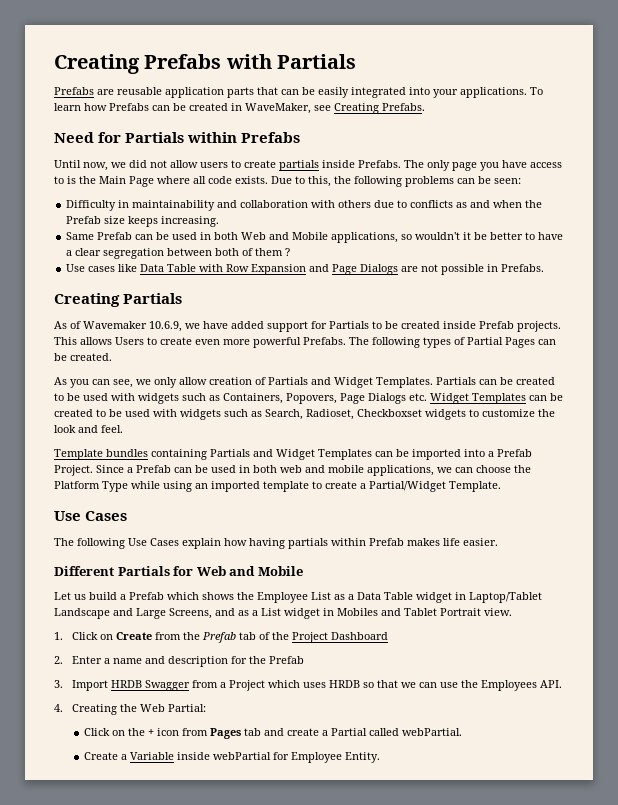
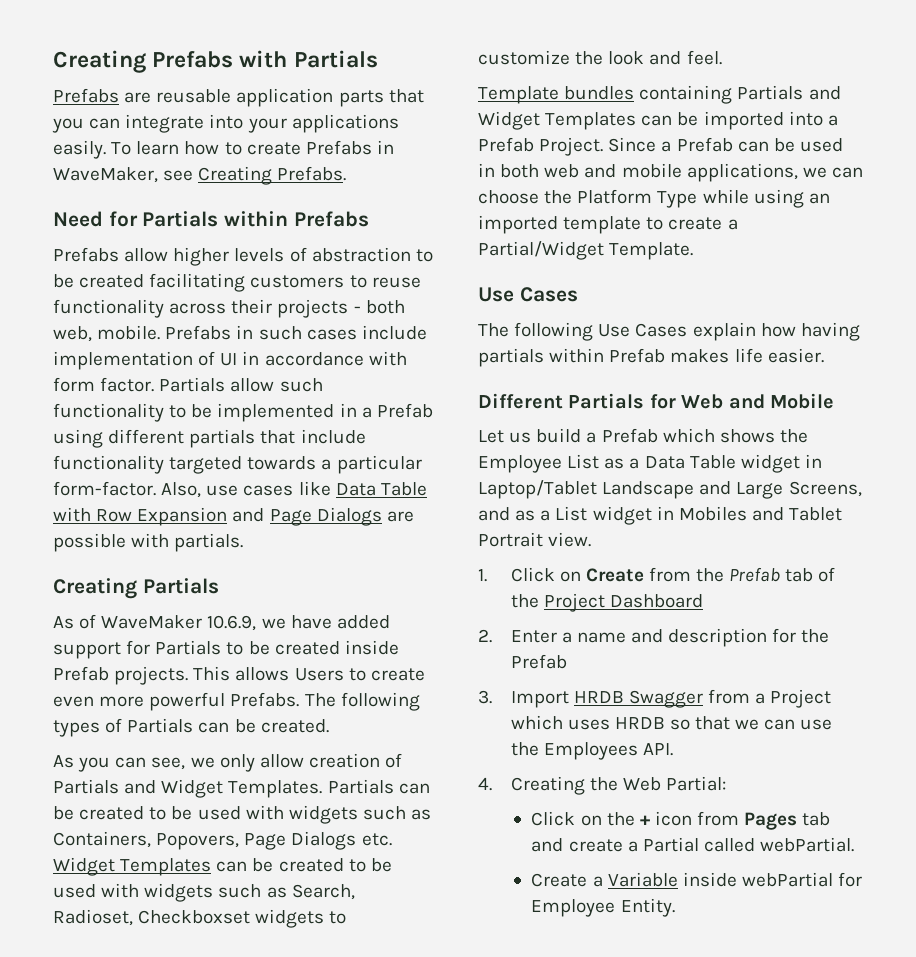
- Prefabs are reusable application parts that can be easily integrated into your applications. To learn how Prefabs can be created in WaveMaker, see Creating Prefabs.
+ Prefabs are reusable application parts that you can integrate into your applications easily. To learn how to create Prefabs in WaveMaker, see Creating Prefabs.
- Until now, we did not allow users to create partials inside Prefabs. The only page you have access to is the Main Page where all code exists. Due to this, the following problems can be seen:
- Difficulty in maintainability and collaboration with others due to conflicts as and when the Prefab size keeps increasing.
- Same Prefab can be used in both Web and Mobile applications, so wouldn't it be better to have a clear segregation between both of them ?
- Use cases like Data Table with Row Expansion and Page Dialogs are not possible in Prefabs.
+ Prefabs allow higher levels of abstraction to be created facilitating customers to reuse functionality across their projects - both web, mobile. Prefabs in such cases include implementation of UI in accordance with form factor. Partials allow such functionality to be implemented in a Prefab using different partials that include functionality targeted towards a particular form-factor. Also, use cases like Data Table with Row Expansion and Page Dialogs are possible with partials.
- As of Wavemaker 10.6.9, we have added support for Partials to be created inside Prefab projects.
+ As of WaveMaker 10.6.9, we have added support for Partials to be created inside Prefab projects.
- The following types of Partial Pages can be created.
+ The following types of Partials can be created.

